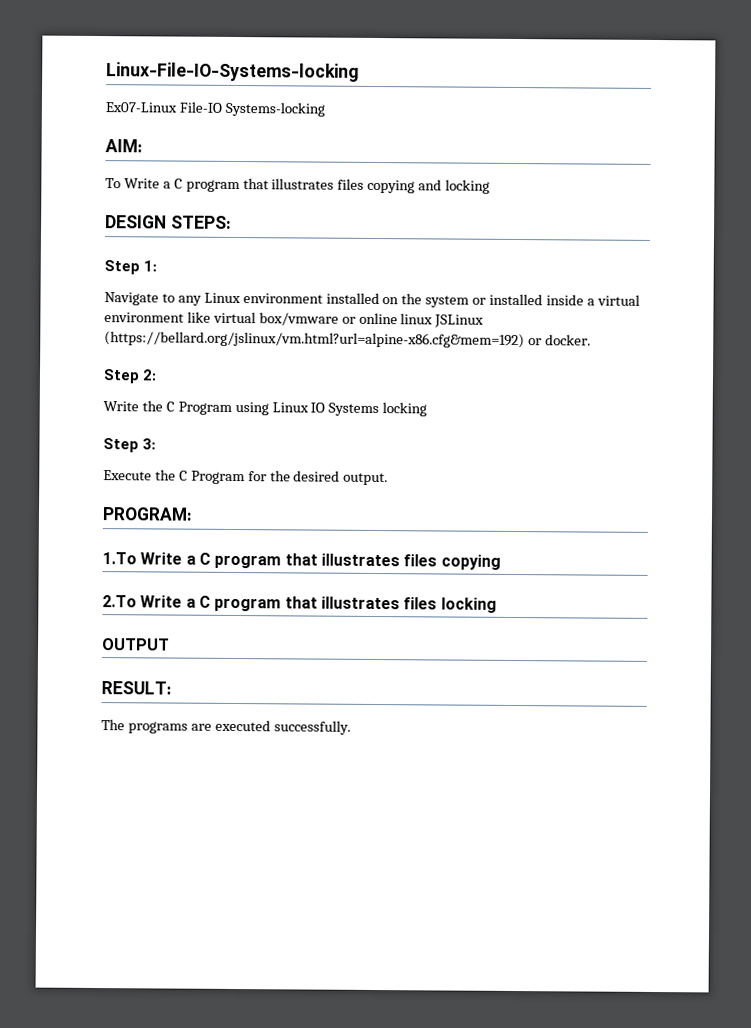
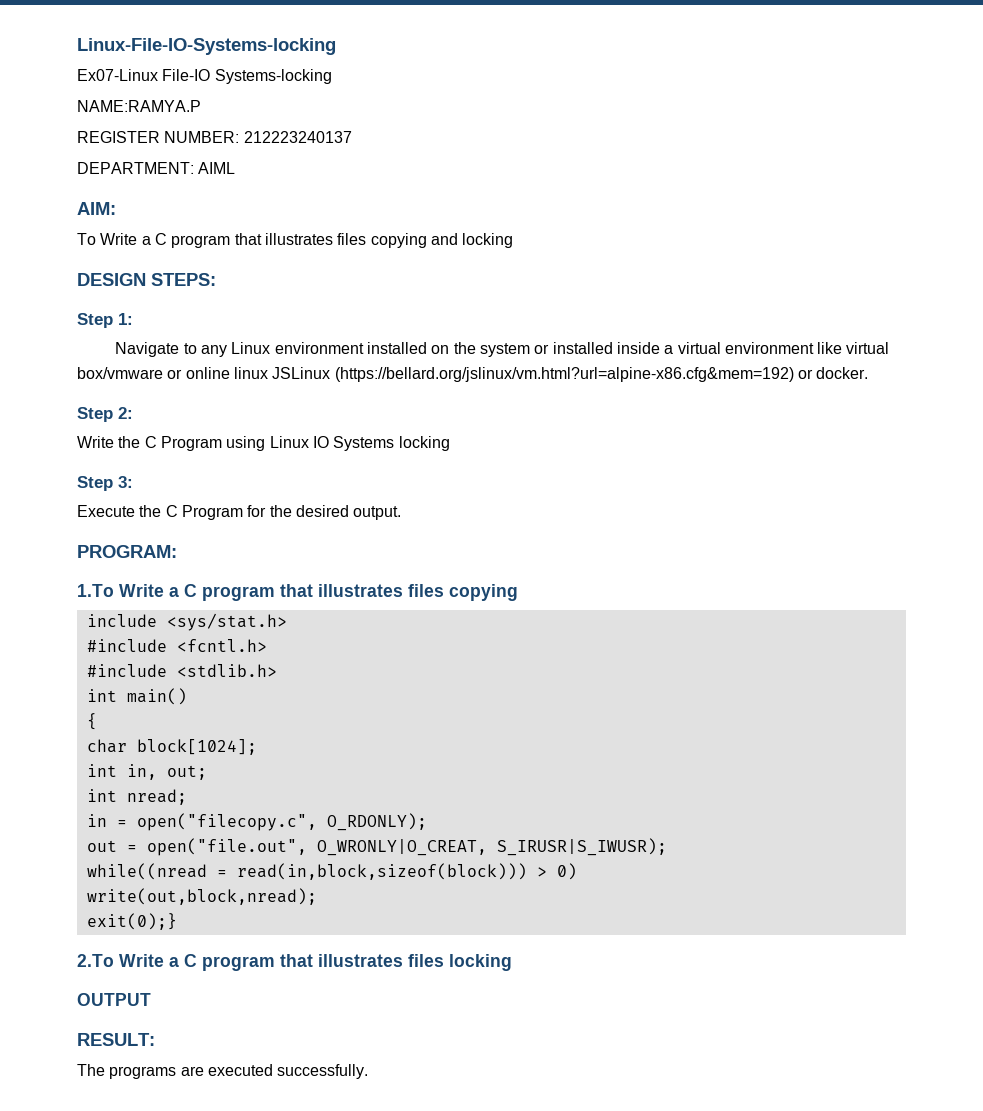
+ NAME:RAMYA.P
+ REGISTER NUMBER: 212223240137
+ DEPARTMENT: AIML
+ include <sys/stat.h>
+ #include <fcntl.h>
+ #include <stdlib.h>
+ int main()
+ {
+ char block[1024];
+ int in, out;
+ int nread;
+ in = open("filecopy.c", O_RDONLY);
+ out = open("file.out", O_WRONLY|O_CREAT, S_IRUSR|S_IWUSR);
+ while((nread = read(in,block,sizeof(block))) > 0)
+ write(out,block,nread);
+ exit(0);}

